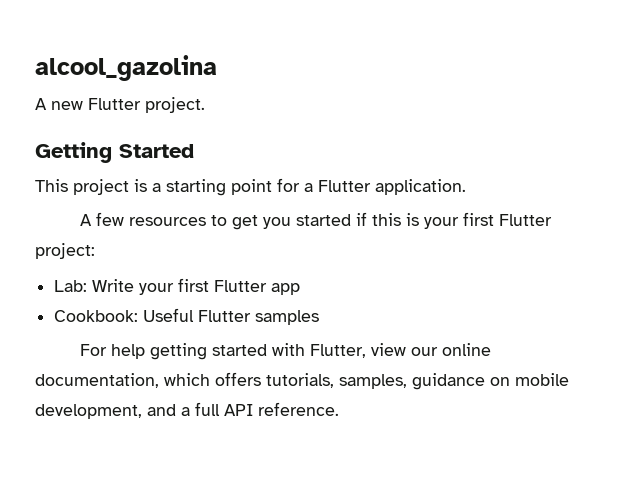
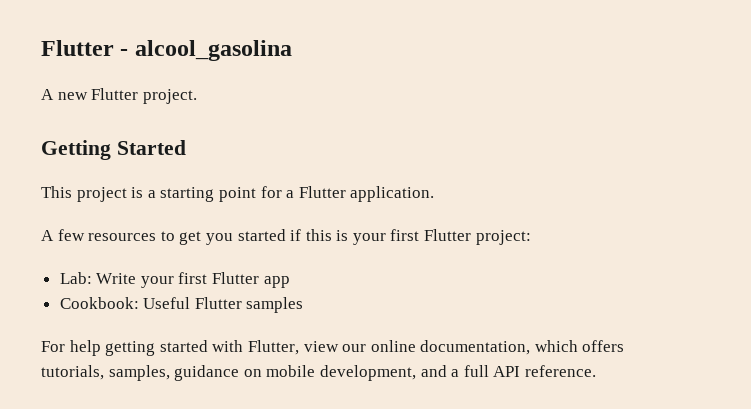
- alcool_gazolina
+ Flutter - alcool_gasolina

